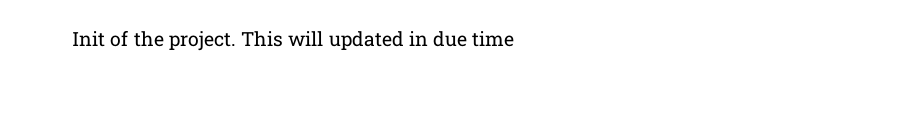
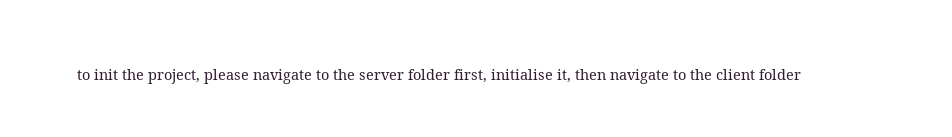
- Init of the project. This will updated in due time
+ to init the project, please navigate to the server folder first, initialise it, then navigate to the client folder

